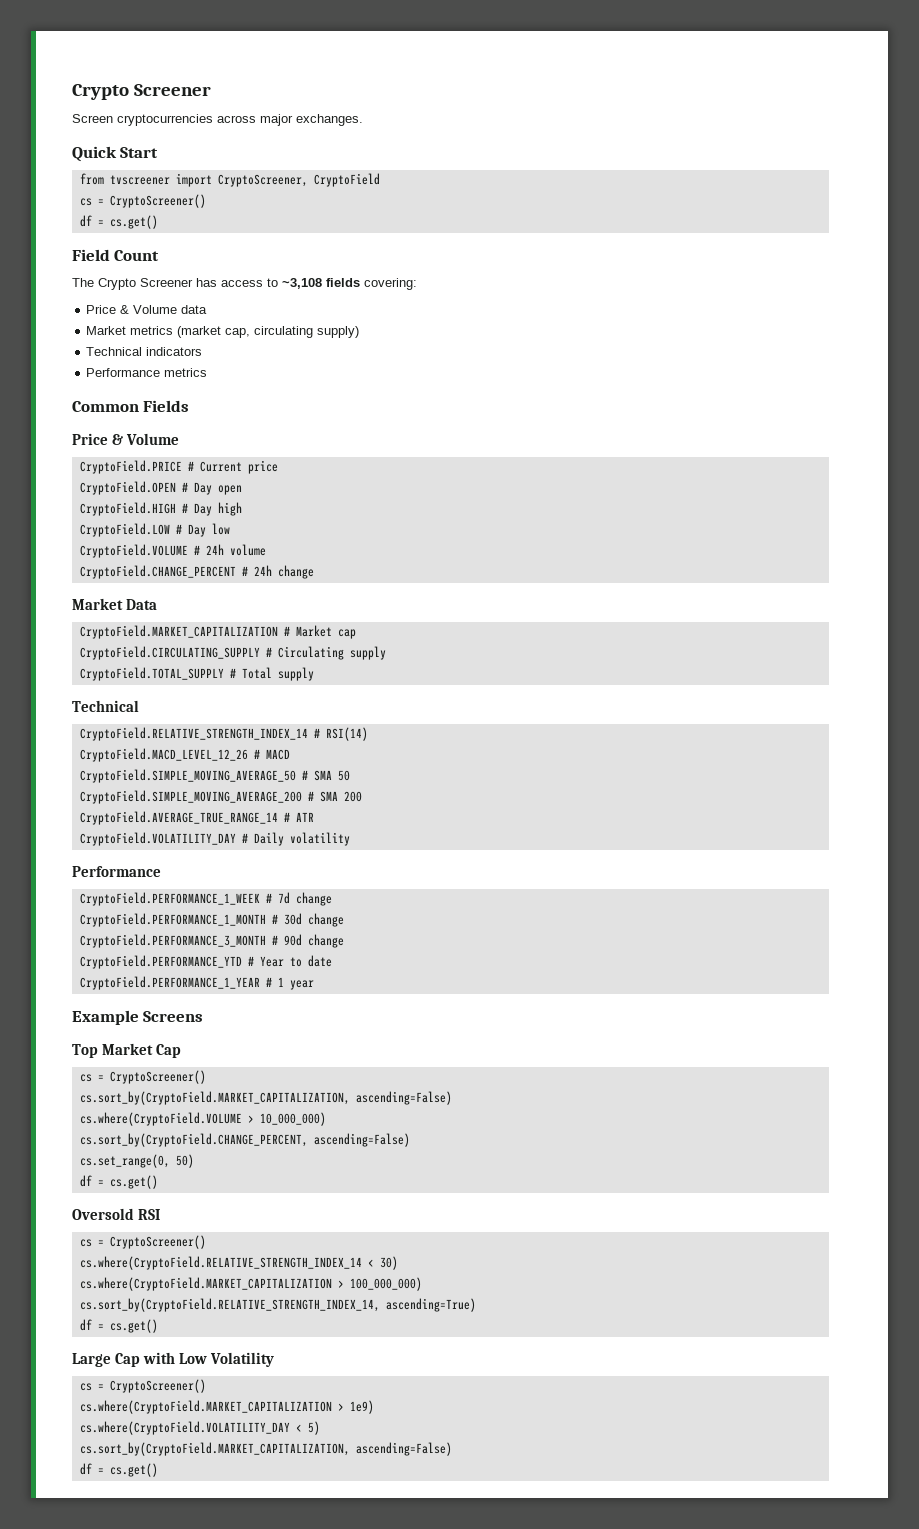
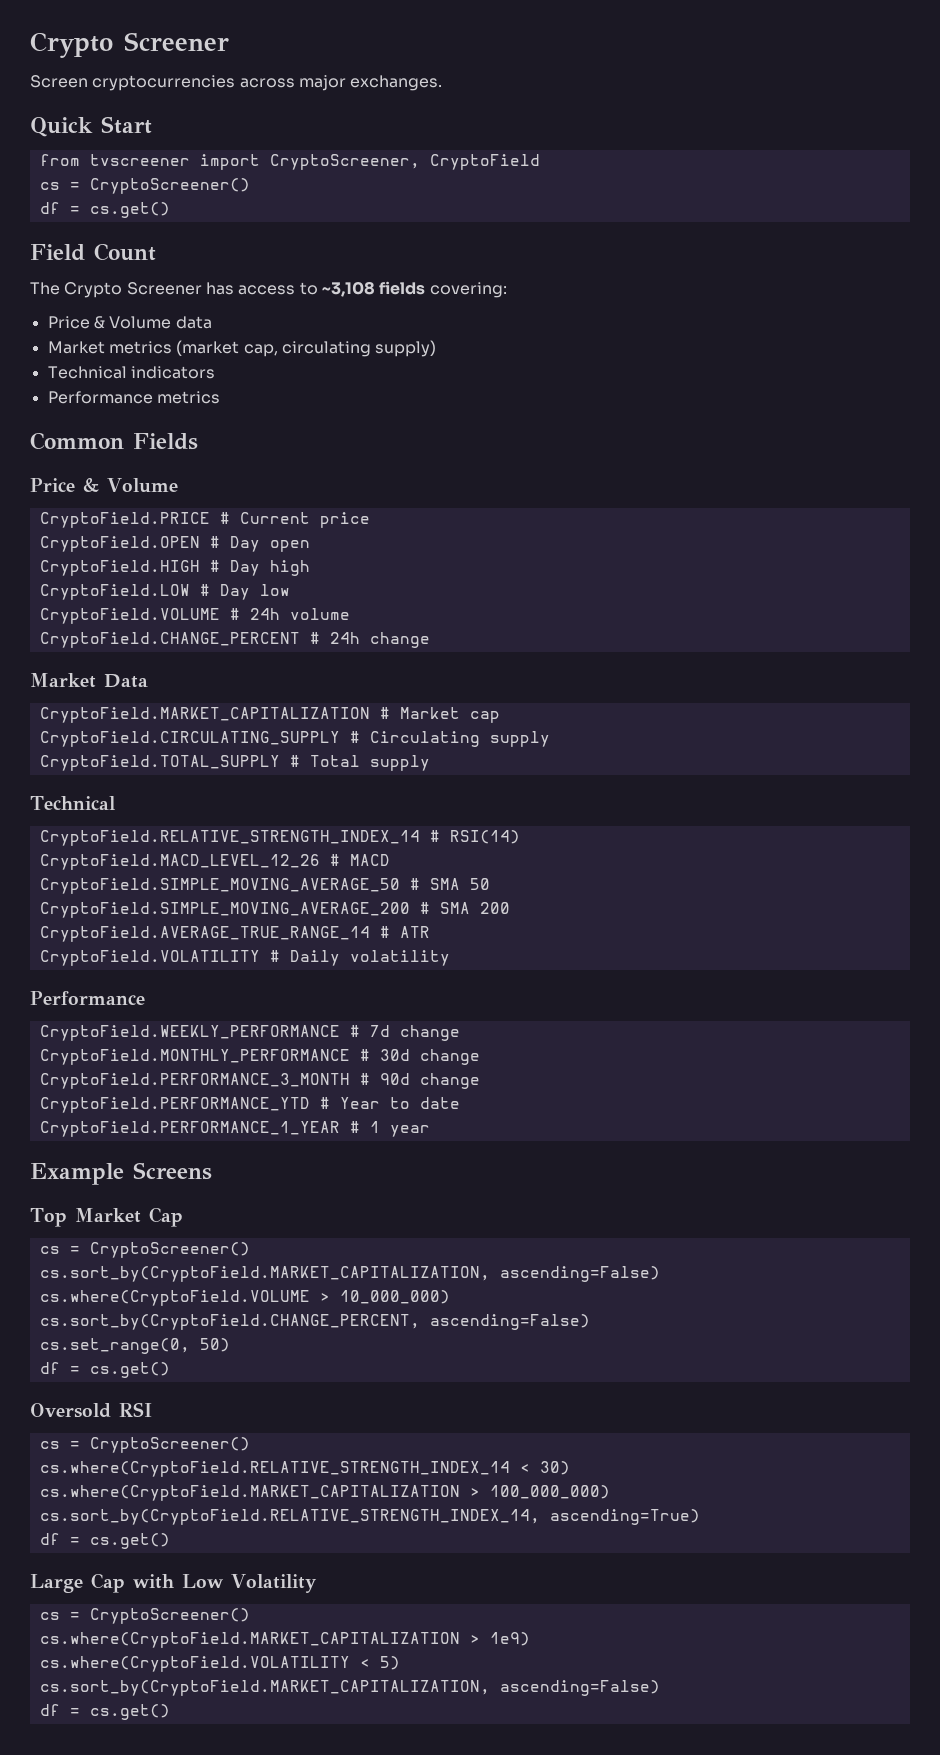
- CryptoField.VOLATILITY_DAY # Daily volatility
+ CryptoField.VOLATILITY # Daily volatility
- CryptoField.PERFORMANCE_1_WEEK # 7d change
+ CryptoField.WEEKLY_PERFORMANCE # 7d change
- CryptoField.PERFORMANCE_1_MONTH # 30d change
+ CryptoField.MONTHLY_PERFORMANCE # 30d change
- cs.where(CryptoField.VOLATILITY_DAY < 5)
+ cs.where(CryptoField.VOLATILITY < 5)

